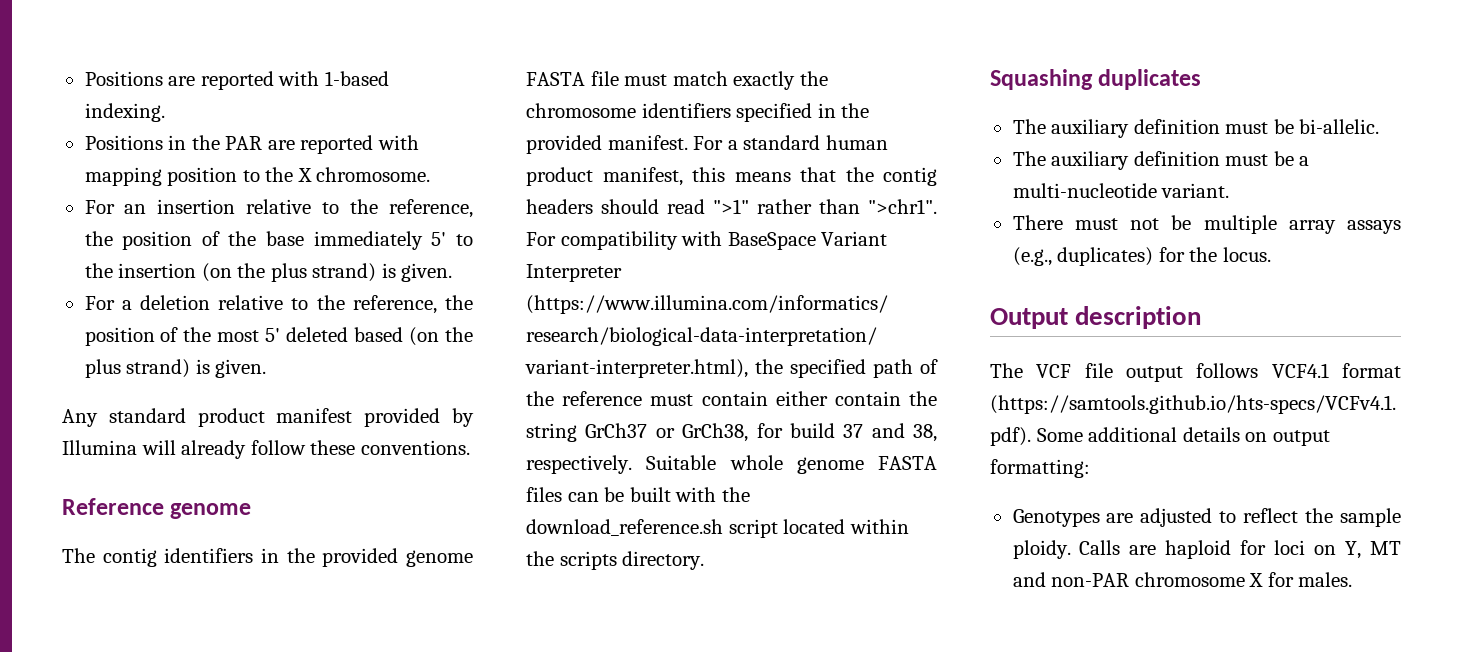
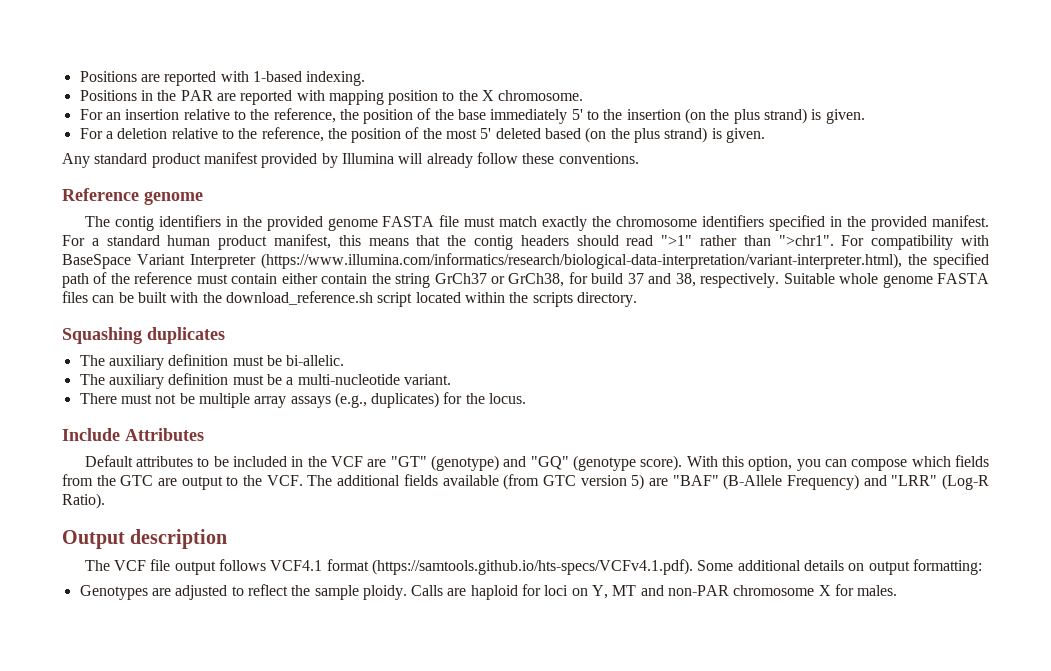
+ Include Attributes
+ Default attributes to be included in the VCF are "GT" (genotype) and "GQ" (genotype score). With this option, you can compose which fields from the GTC are output to the VCF. The additional fields available (from GTC version 5) are "BAF" (B-Allele Frequency) and "LRR" (Log-R Ratio).

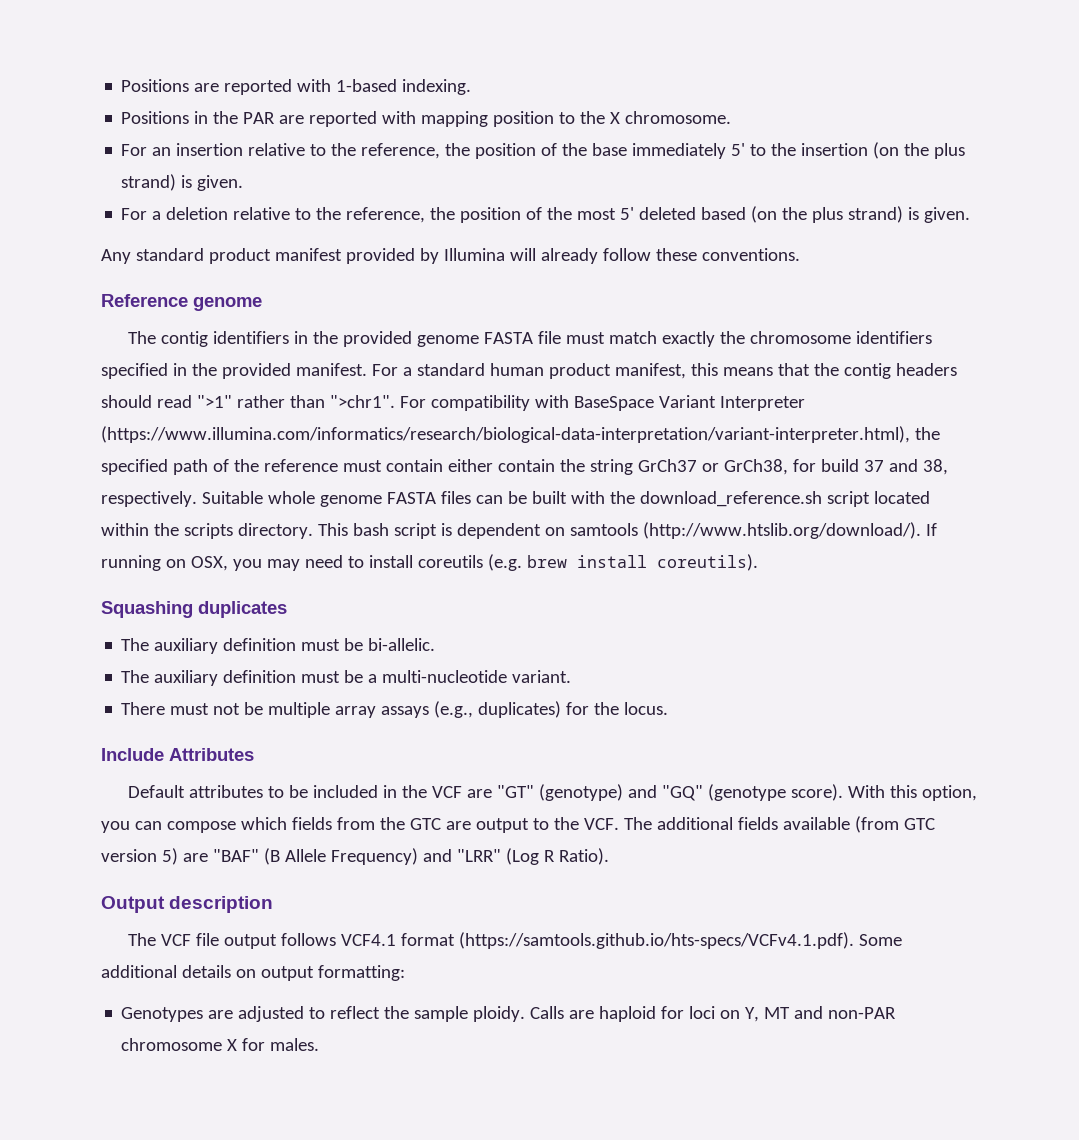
+ This bash script is dependent on samtools (http://www.htslib.org/download/). If running on OSX, you may need to install coreutils (e.g. brew install coreutils).
- With this option, you can compose which fields from the GTC are output to the VCF. The additional fields available (from GTC version 5) are "BAF" (B-Allele Frequency) and "LRR" (Log-R Ratio).
+ With this option, you can compose which fields from the GTC are output to the VCF. The additional fields available (from GTC version 5) are "BAF" (B Allele Frequency) and "LRR" (Log R Ratio).

